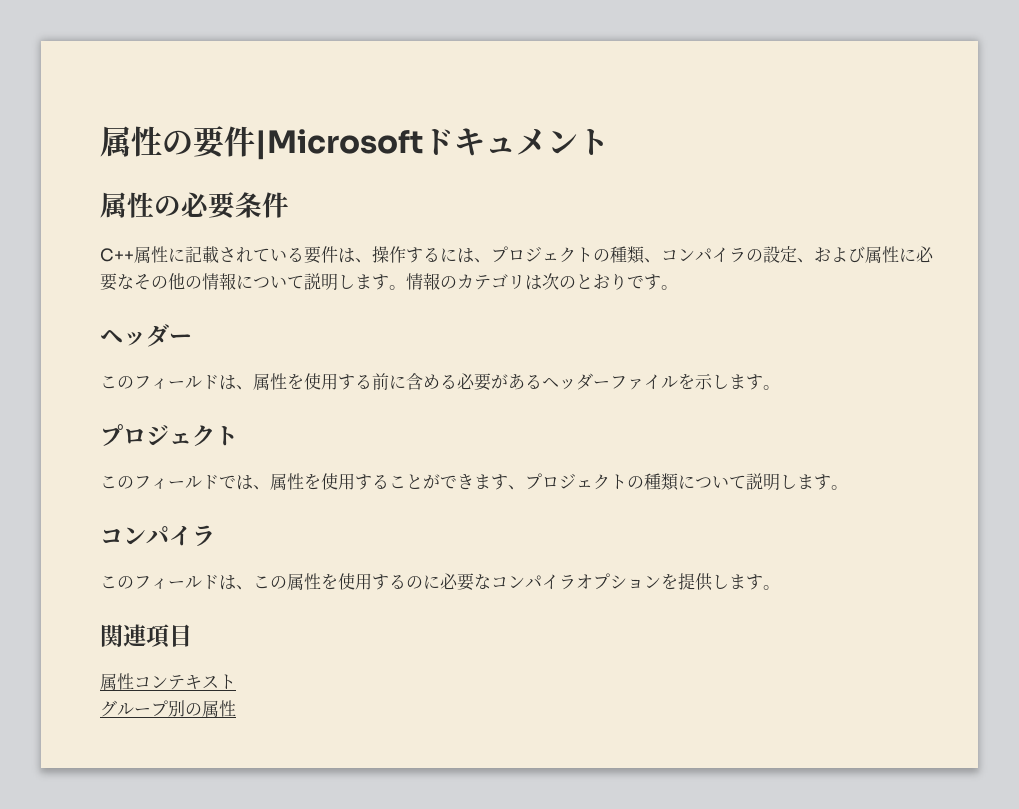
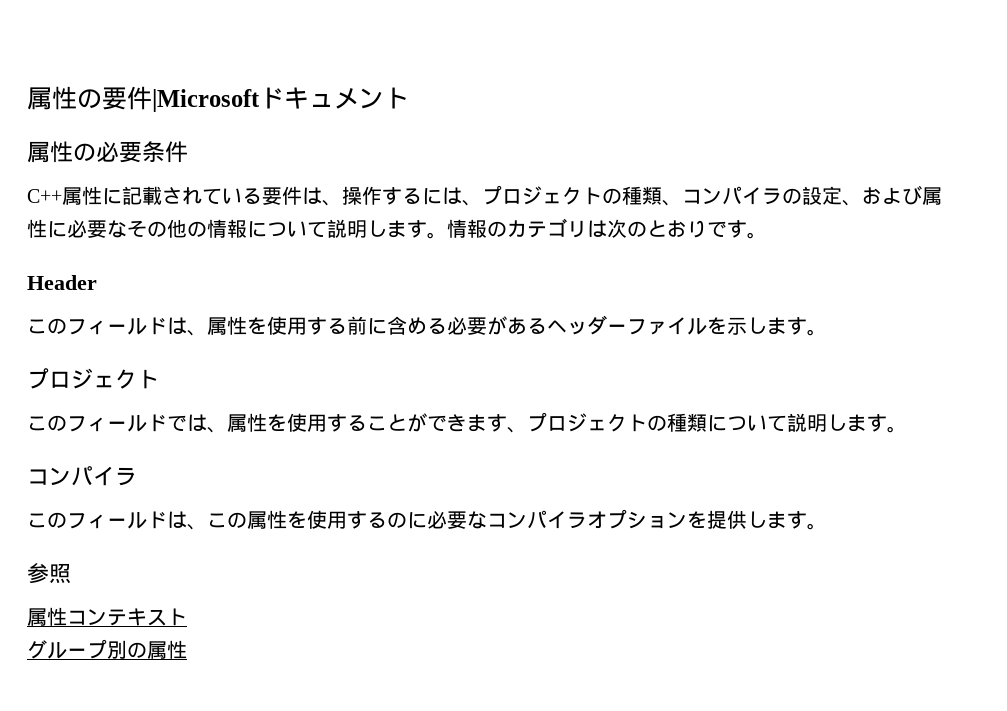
  情報のカテゴリは次のとおりです。
- ヘッダー
+ Header
- 関連項目
+ 参照

